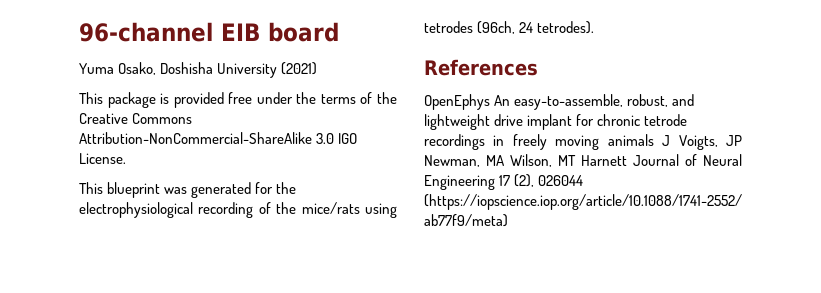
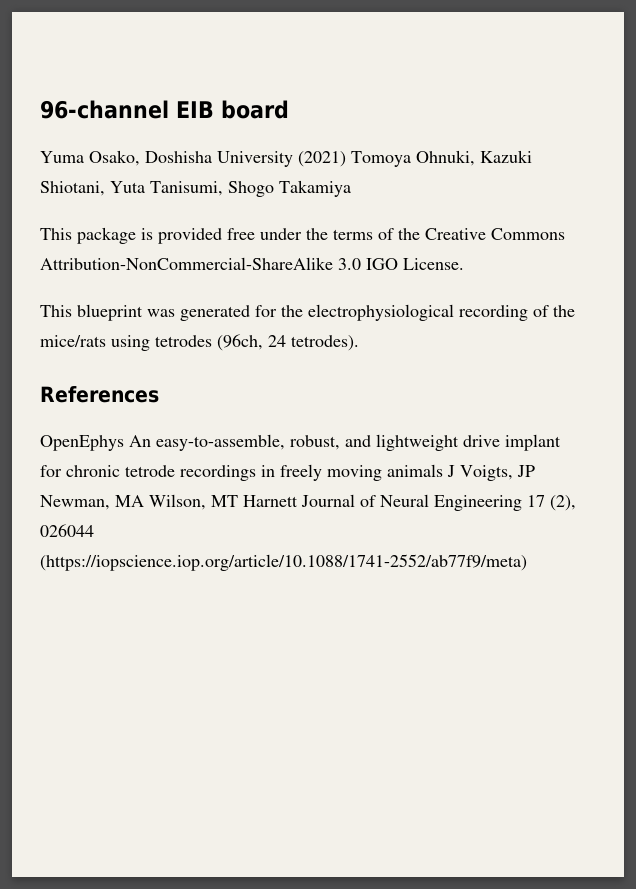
- Yuma Osako, Doshisha University (2021)
+ Yuma Osako, Doshisha University (2021) Tomoya Ohnuki, Kazuki Shiotani, Yuta Tanisumi, Shogo Takamiya

